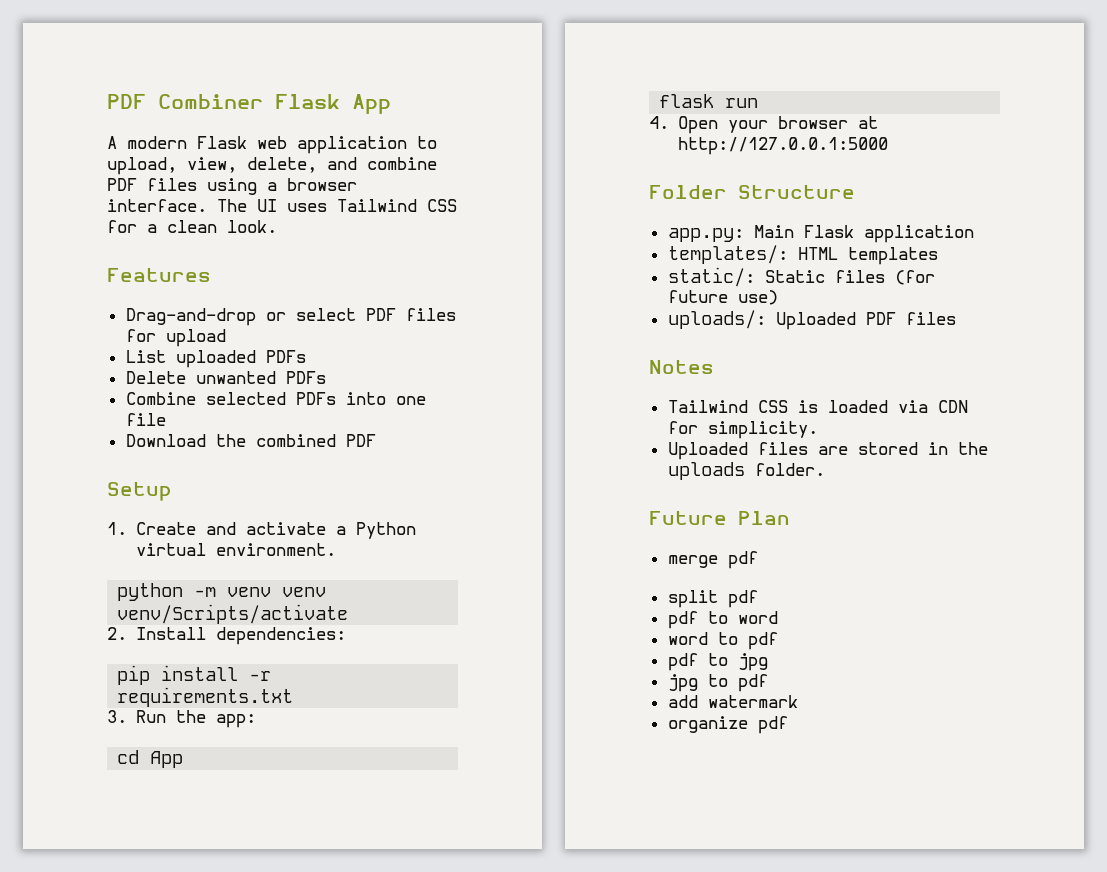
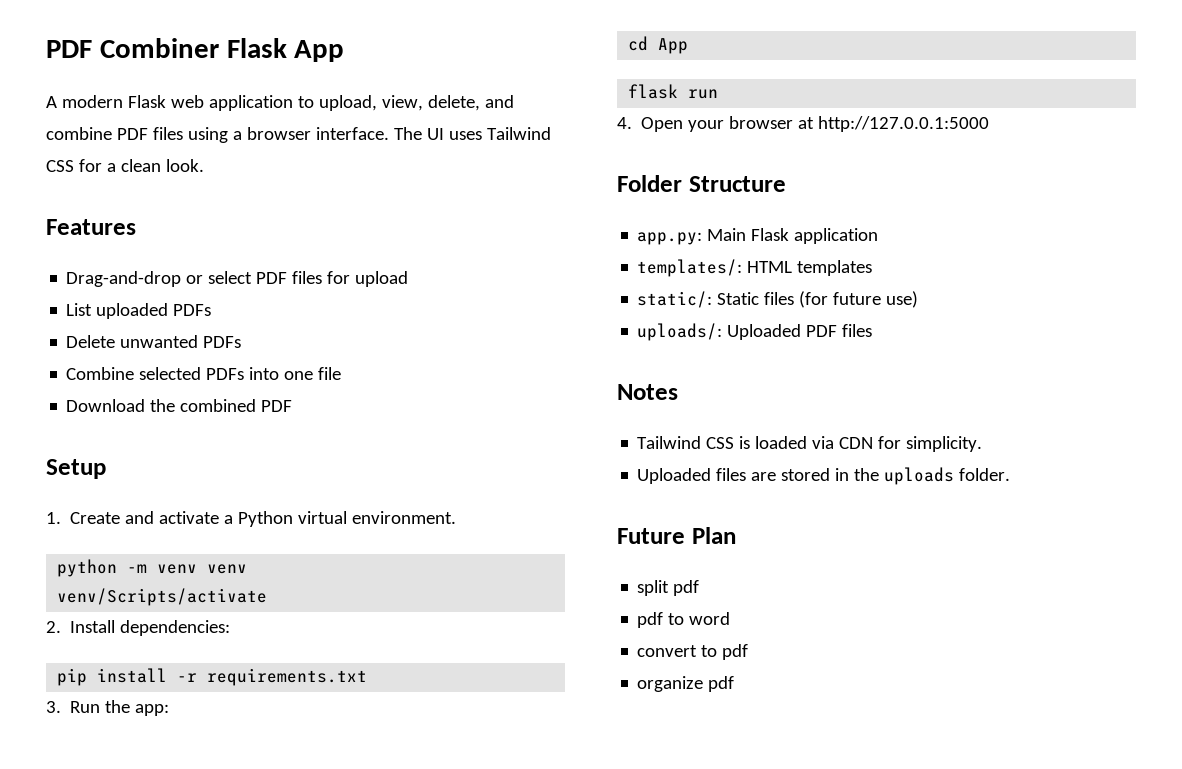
- merge pdf
- word to pdf
- pdf to jpg
- jpg to pdf
- add watermark
+ convert to pdf

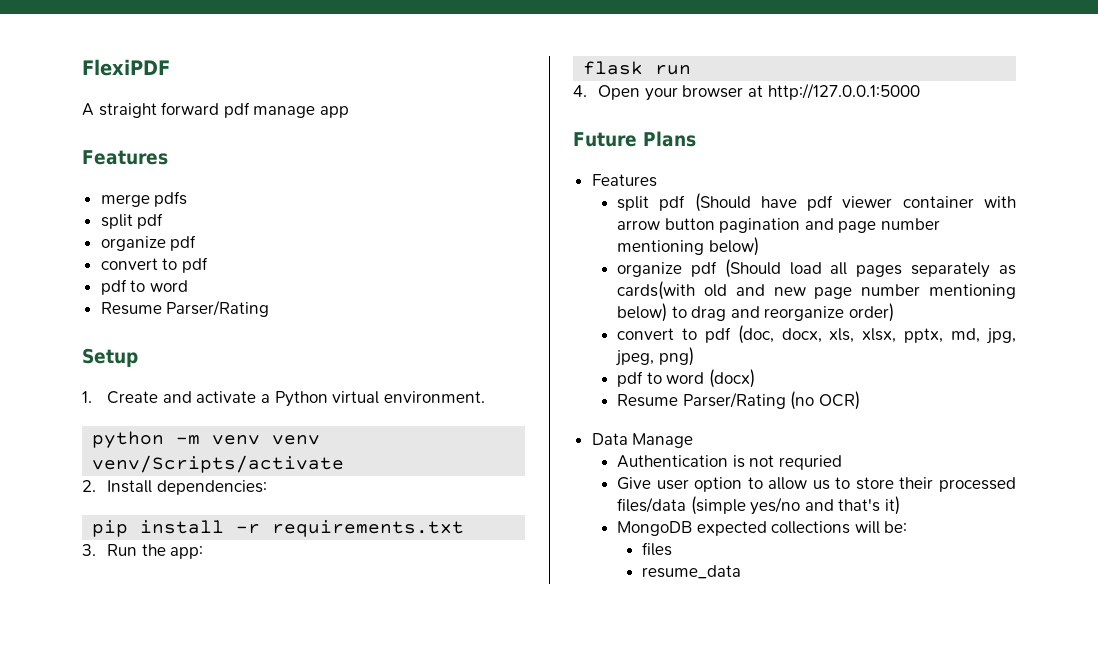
- PDF Combiner Flask App
- A modern Flask web application to upload, view, delete, and combine PDF files using a browser interface. The UI uses Tailwind CSS for a clean look.
+ FlexiPDF
+ A straight forward pdf manage app
  Features
- Drag-and-drop or select PDF files for upload
- List uploaded PDFs
- Delete unwanted PDFs
- Combine selected PDFs into one file
- Download the combined PDF
+ merge pdfs
+ split pdf
+ organize pdf
+ convert to pdf
+ pdf to word
+ Resume Parser/Rating
- cd App
- Folder Structure
- app.py: Main Flask application
- templates/: HTML templates
- static/: Static files (for future use)
- uploads/: Uploaded PDF files
- Notes
- Tailwind CSS is loaded via CDN for simplicity.
- Uploaded files are stored in the uploads folder.
- Future Plan
- split pdf
- pdf to word
- convert to pdf
- organize pdf
+ Future Plans
+ Features
+ split pdf (Should have pdf viewer container with arrow button pagination and page number mentioning below)
+ organize pdf (Should load all pages separately as cards(with old and new page number mentioning below) to drag and reorganize order)
+ convert to pdf (doc, docx, xls, xlsx, pptx, md, jpg, jpeg, png)
+ pdf to word (docx)
+ Resume Parser/Rating (no OCR)
+ Data Manage
+ Authentication is not requried
+ Give user option to allow us to store their processed files/data (simple yes/no and that's it)
+ MongoDB expected collections will be:
+ files
+ resume_data

